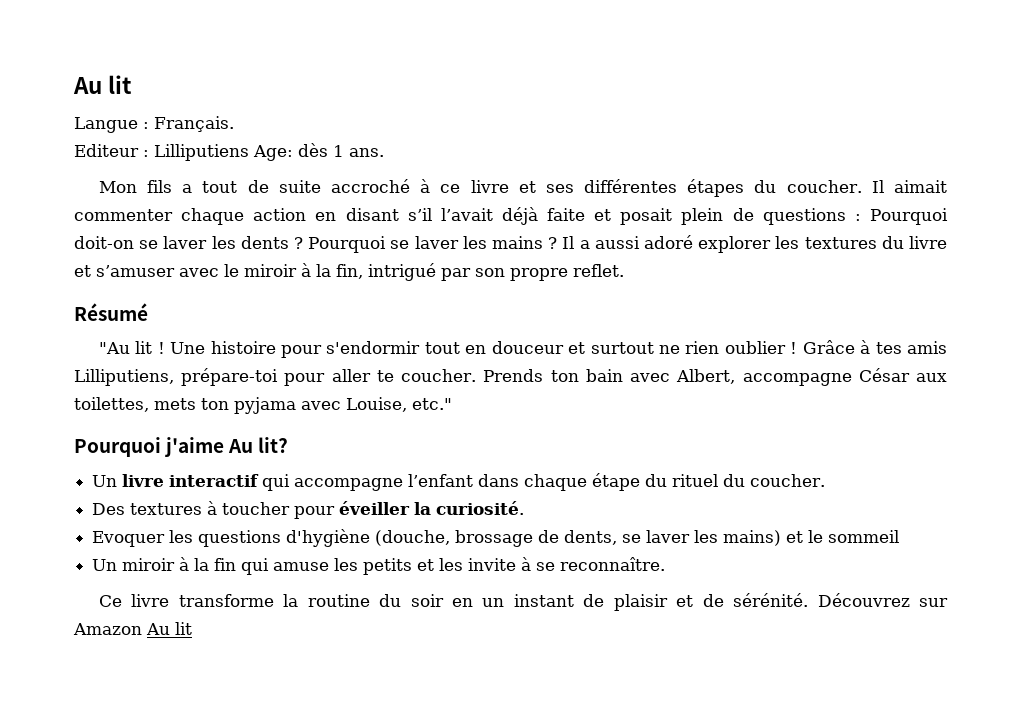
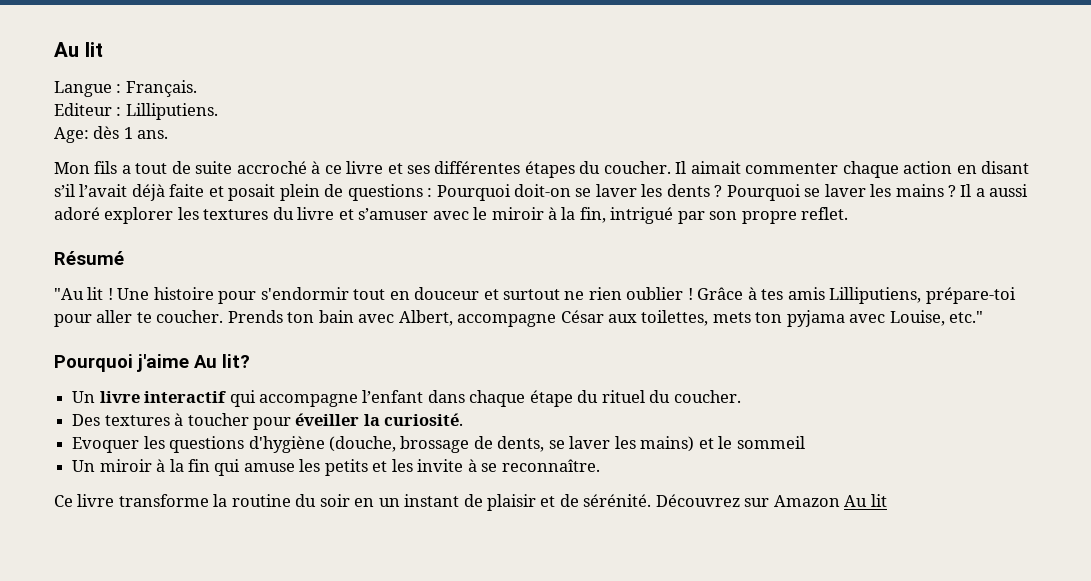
- Editeur : Lilliputiens Age: dès 1 ans.
+ Editeur : Lilliputiens.
+ Age: dès 1 ans.

